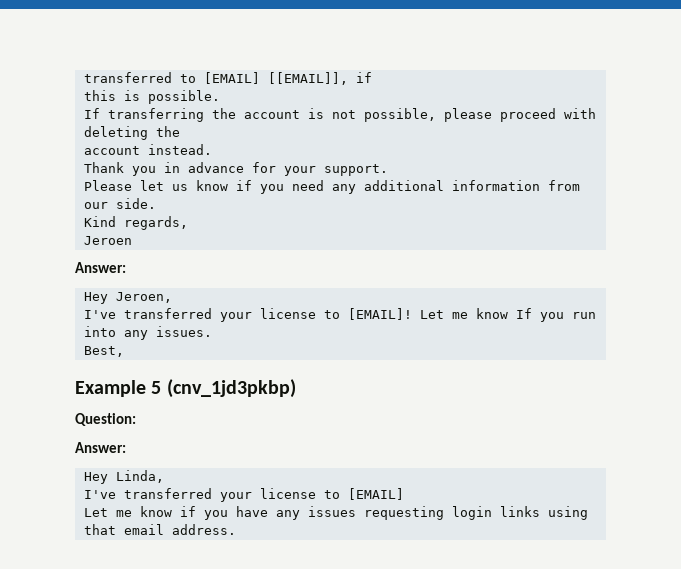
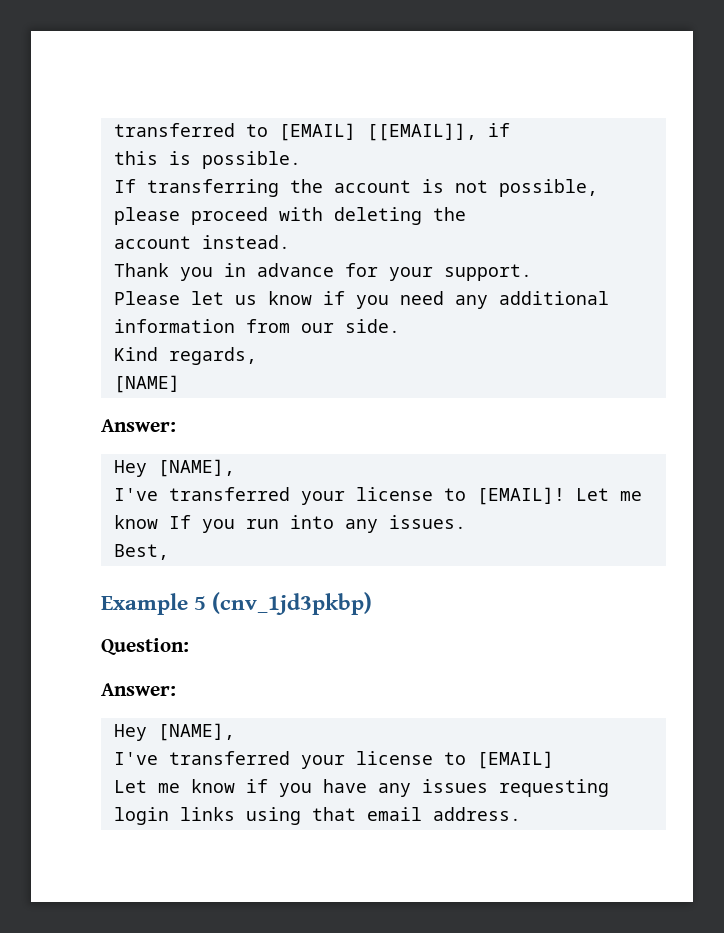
- Jeroen
+ [NAME]
  Answer:
- Hey Jeroen,
+ Hey [NAME],
  Question:
  Answer:
- Hey Linda,
+ Hey [NAME],

